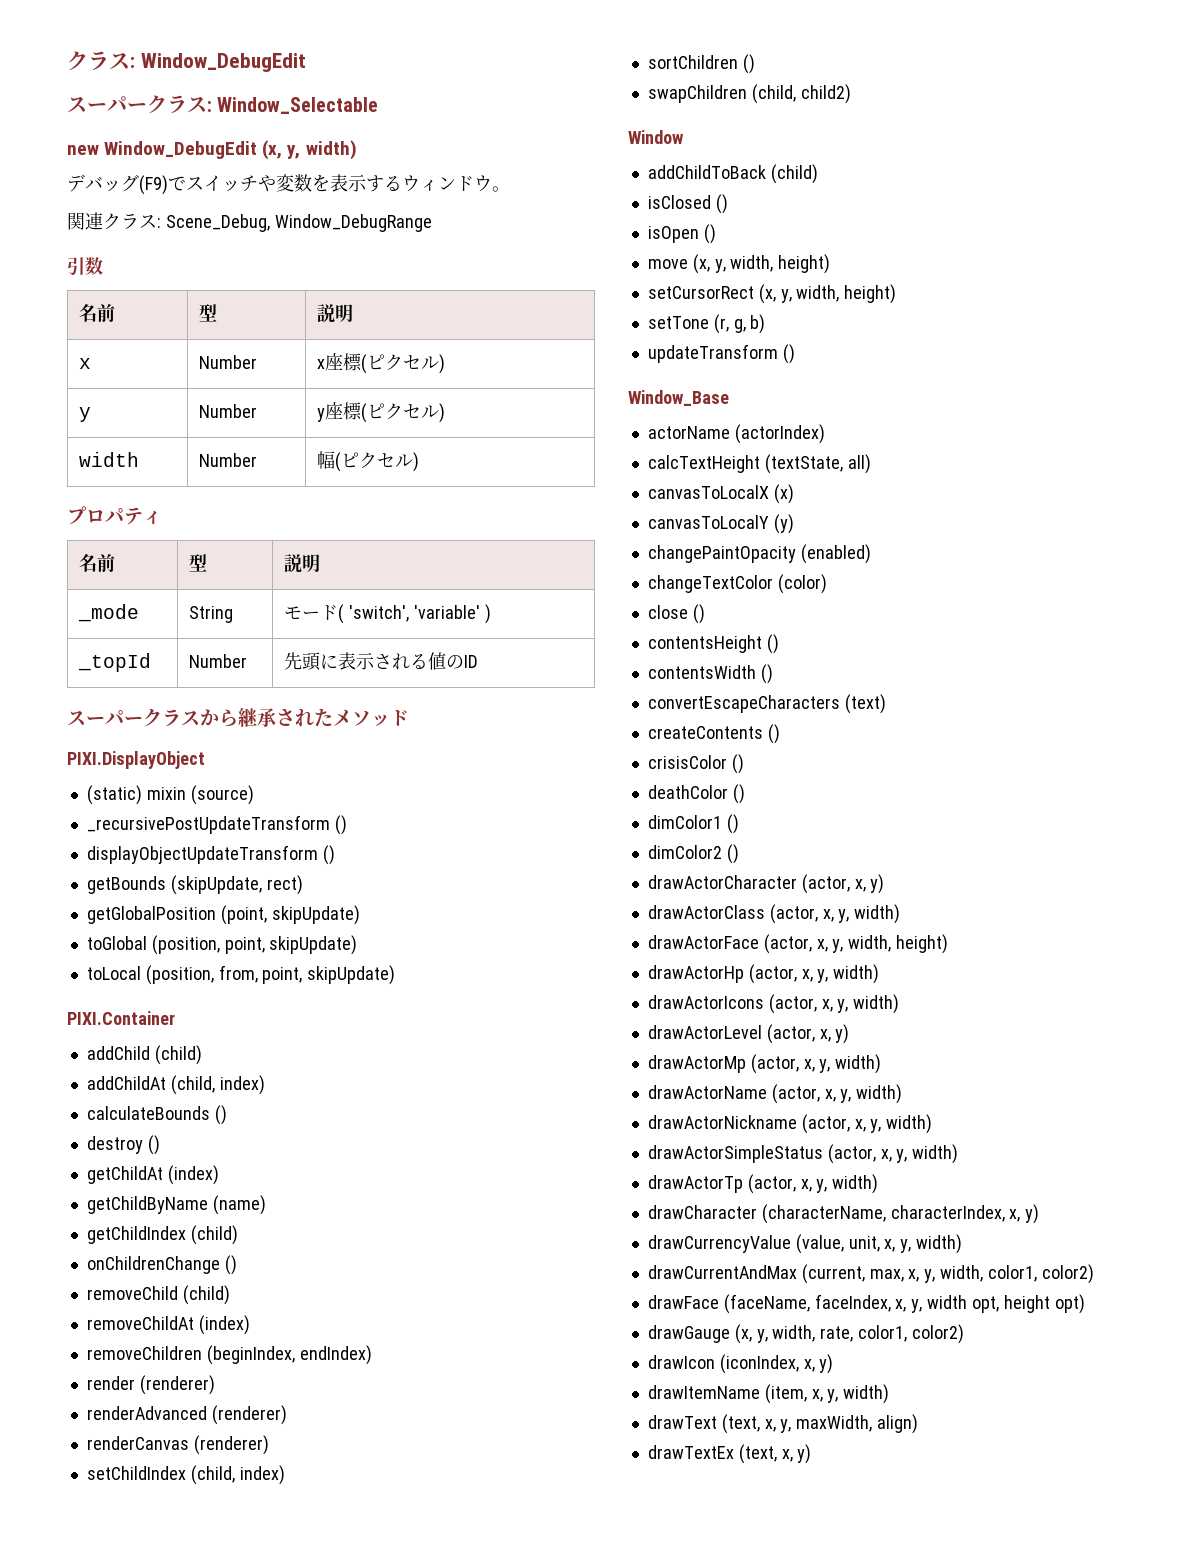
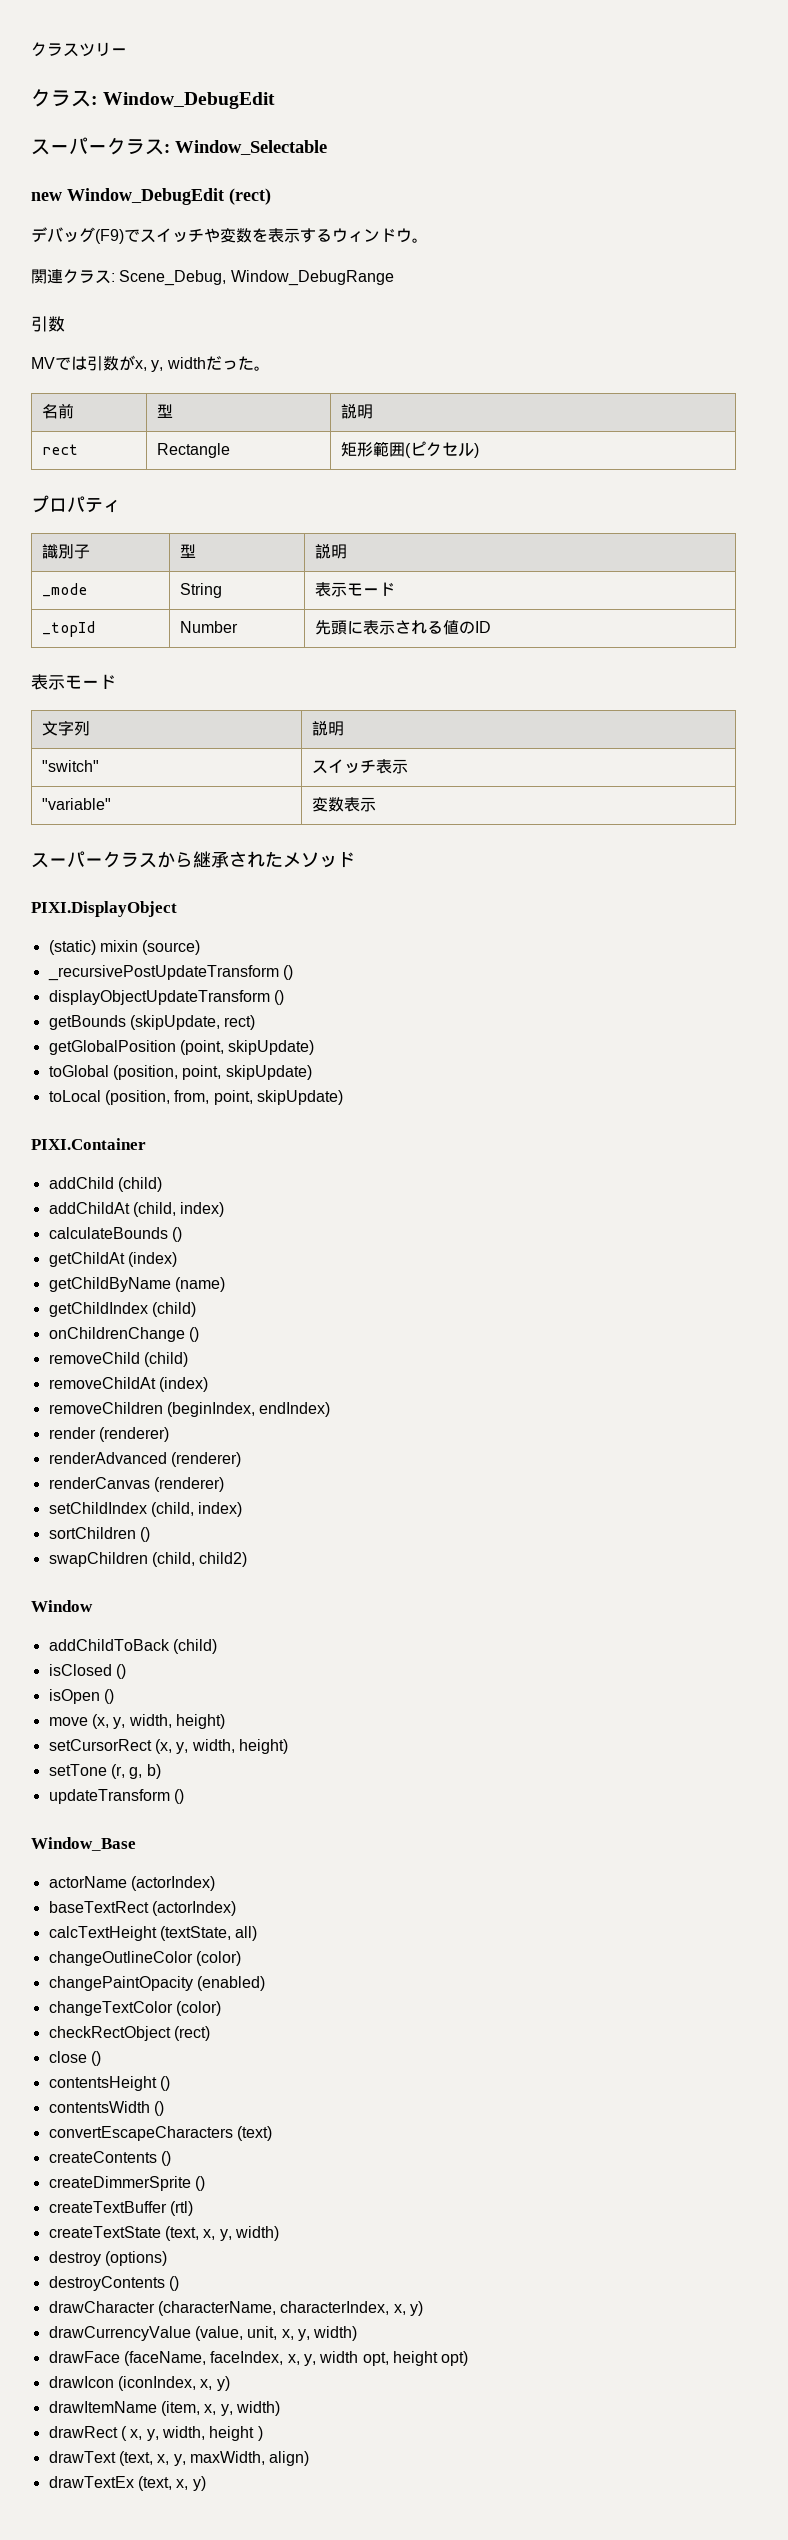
+ クラスツリー
- new Window_DebugEdit (x, y, width)
+ new Window_DebugEdit (rect)
  関連クラス: Scene_Debug, Window_DebugRange
  引数
+ MVでは引数がx, y, widthだった。
  名前 | 型 | 説明
- x | Number | x座標(ピクセル)
- y | Number | y座標(ピクセル)
- width | Number | 幅(ピクセル)
+ rect | Rectangle | 矩形範囲(ピクセル)
  プロパティ
- 名前 | 型 | 説明
+ 識別子 | 型 | 説明
- _mode | String | モード( 'switch', 'variable' )
+ _mode | String | 表示モード
  _topId | Number | 先頭に表示される値のID
+ 表示モード
+ 文字列 | 説明
+ "switch" | スイッチ表示
+ "variable" | 変数表示
- destroy ()
+ baseTextRect (actorIndex)
- canvasToLocalX (x)
- canvasToLocalY (y)
+ changeOutlineColor (color)
+ checkRectObject (rect)
- crisisColor ()
- deathColor ()
- dimColor1 ()
- dimColor2 ()
- drawActorCharacter (actor, x, y)
- drawActorClass (actor, x, y, width)
- drawActorFace (actor, x, y, width, height)
- drawActorHp (actor, x, y, width)
- drawActorIcons (actor, x, y, width)
- drawActorLevel (actor, x, y)
- drawActorMp (actor, x, y, width)
- drawActorName (actor, x, y, width)
- drawActorNickname (actor, x, y, width)
- drawActorSimpleStatus (actor, x, y, width)
- drawActorTp (actor, x, y, width)
+ createDimmerSprite ()
+ createTextBuffer (rtl)
+ createTextState (text, x, y, width)
+ destroy (options)
+ destroyContents ()
- drawCurrentAndMax (current, max, x, y, width, color1, color2)
- drawGauge (x, y, width, rate, color1, color2)
+ drawRect ( x, y, width, height )

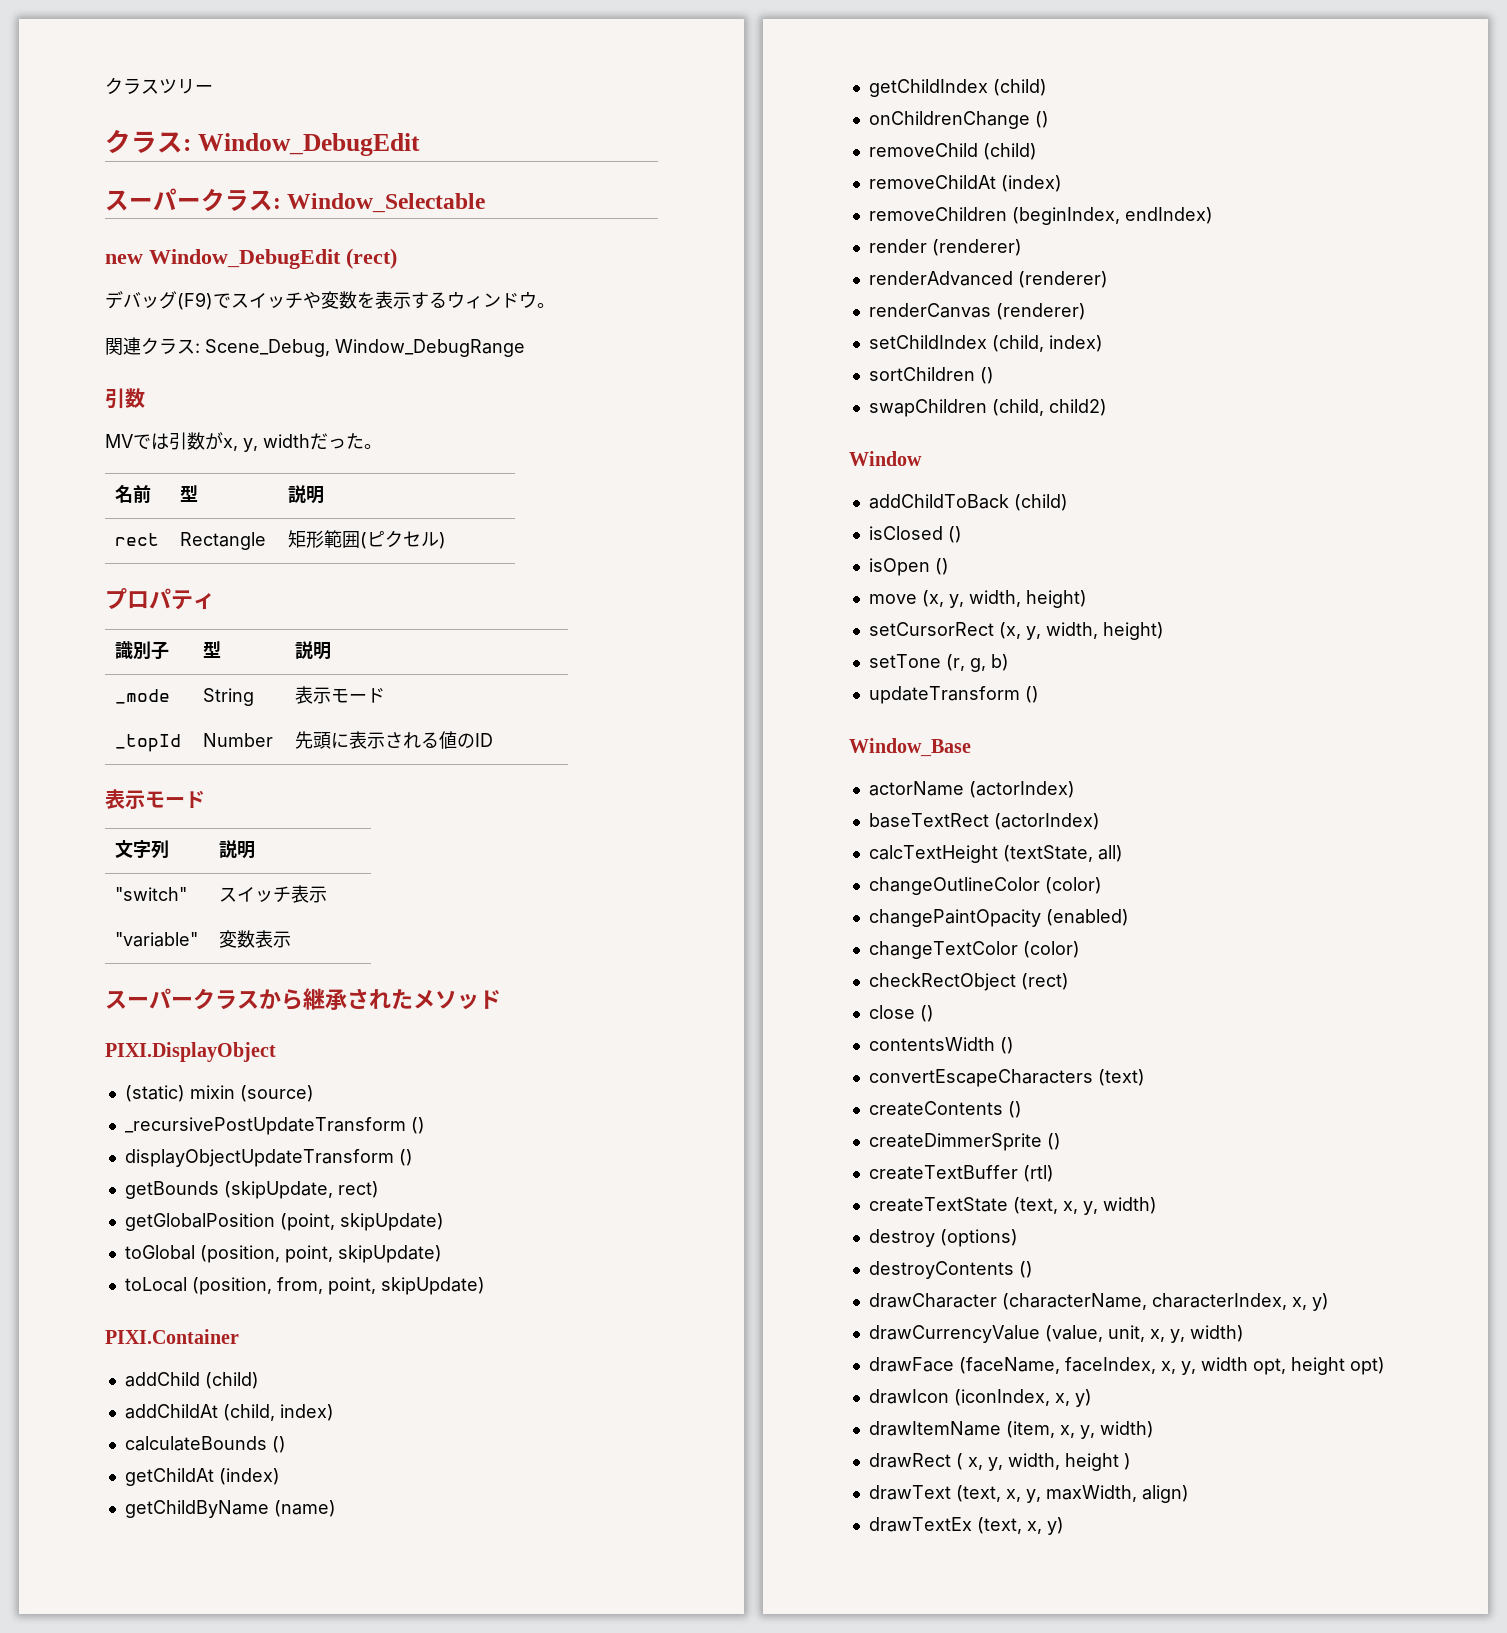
- contentsHeight ()

